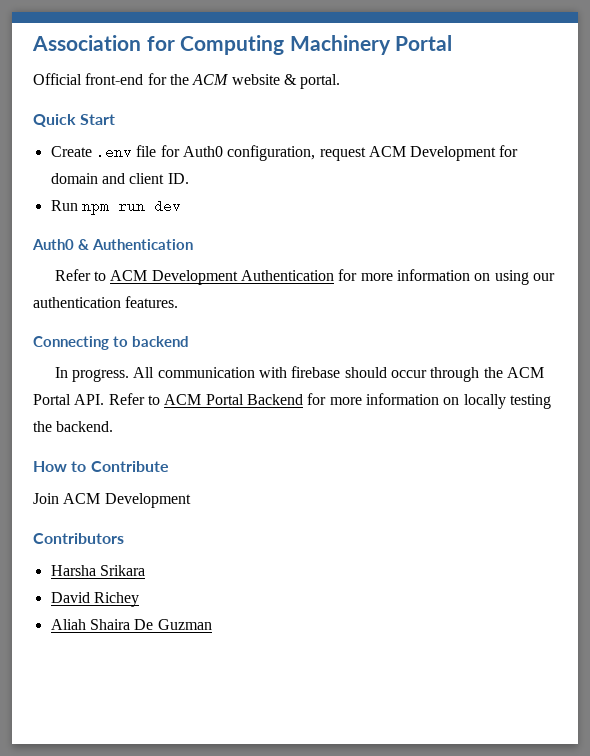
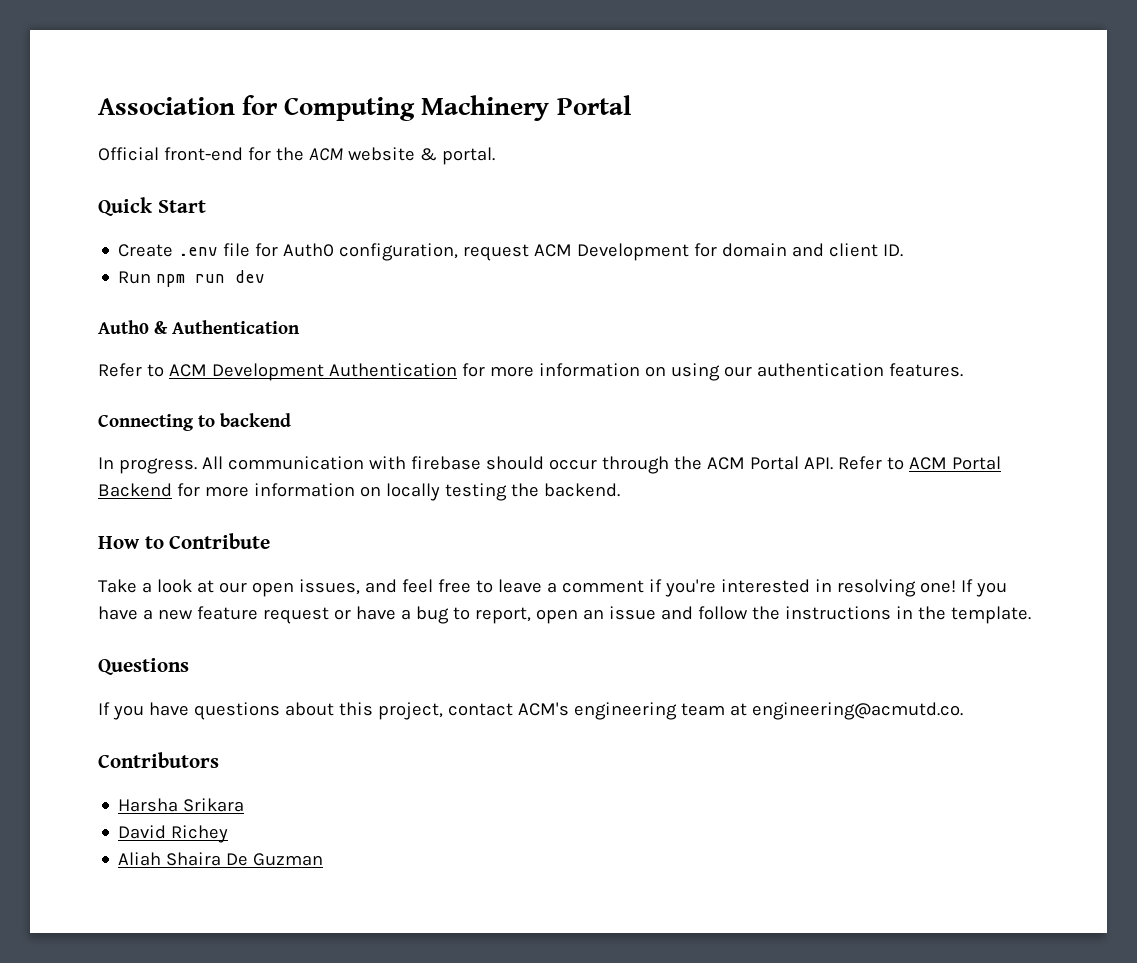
- Join ACM Development
+ Take a look at our open issues, and feel free to leave a comment if you're interested in resolving one! If you have a new feature request or have a bug to report, open an issue and follow the instructions in the template.
+ Questions
+ If you have questions about this project, contact ACM's engineering team at engineering@acmutd.co.

